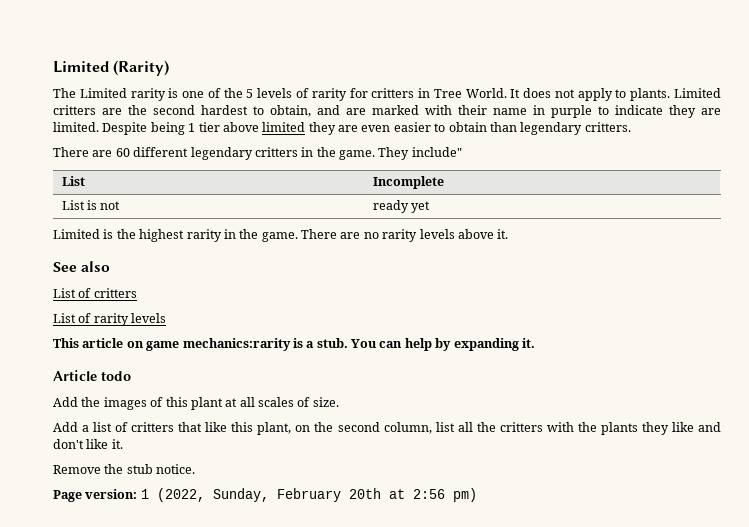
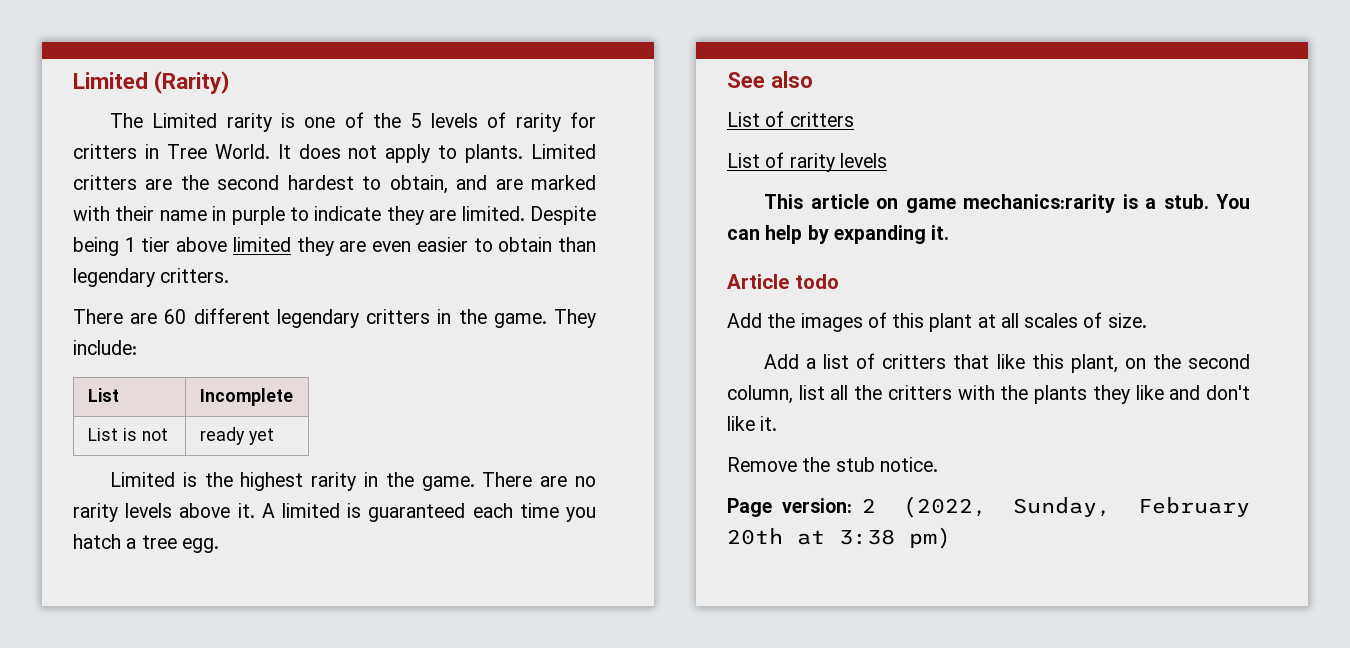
- They include"
+ They include:
+ A limited is guaranteed each time you hatch a tree egg.
- Page version: 1 (2022, Sunday, February 20th at 2:56 pm)
+ Page version: 2 (2022, Sunday, February 20th at 3:38 pm)

